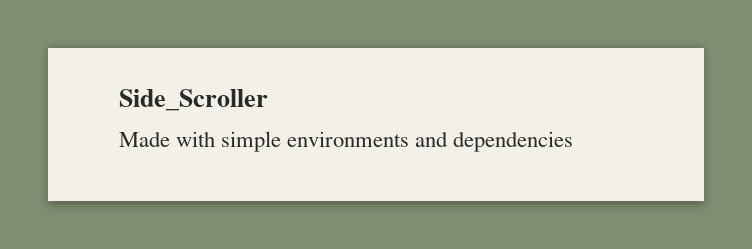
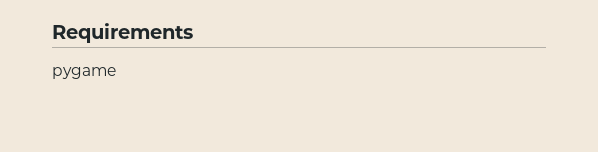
- Side_Scroller
- Made with simple environments and dependencies
+ Requirements
+ pygame

